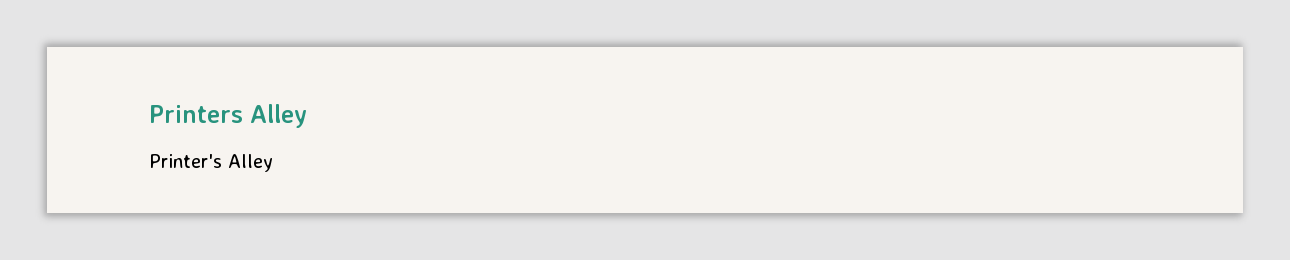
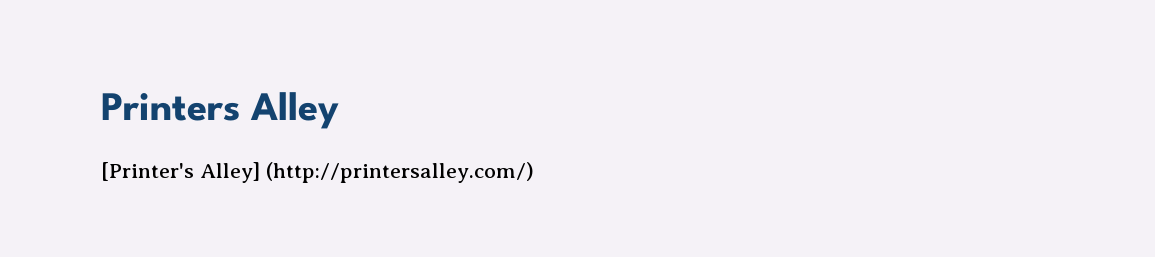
- Printer's Alley
+ [Printer's Alley] (http://printersalley.com/)

